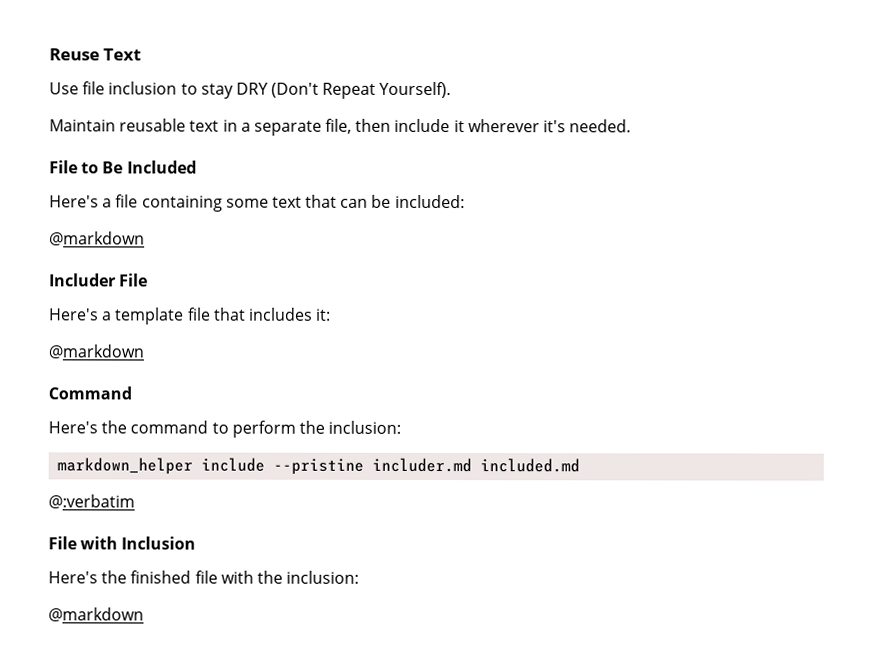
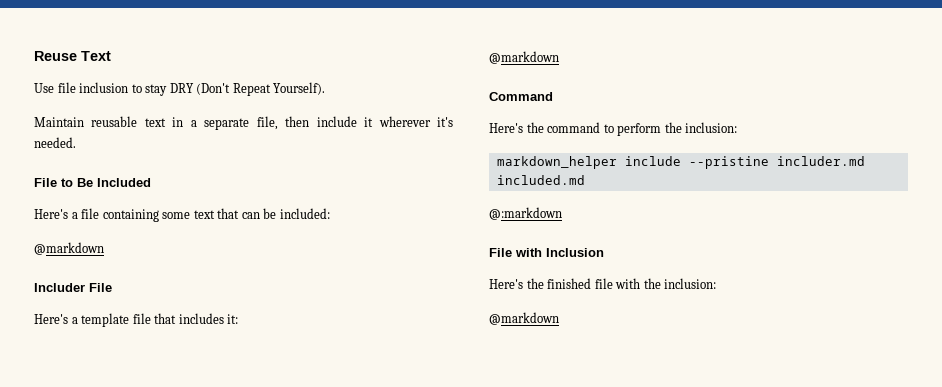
- @:verbatim
+ @:markdown

